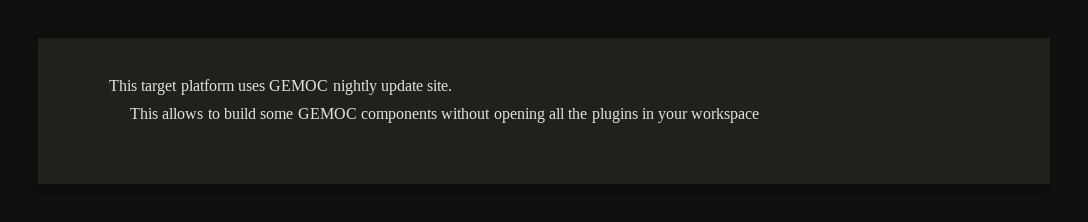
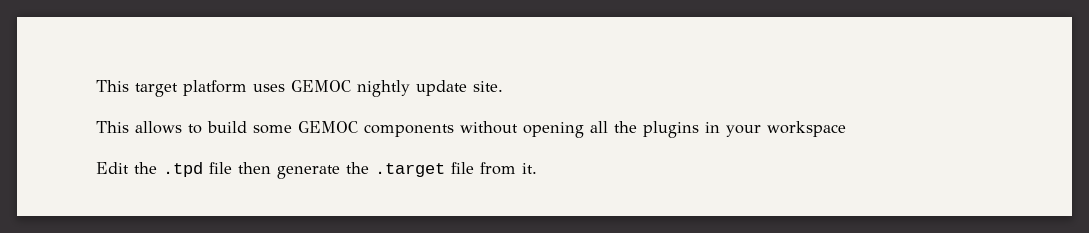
+ Edit the .tpd file then generate the .target file from it.

